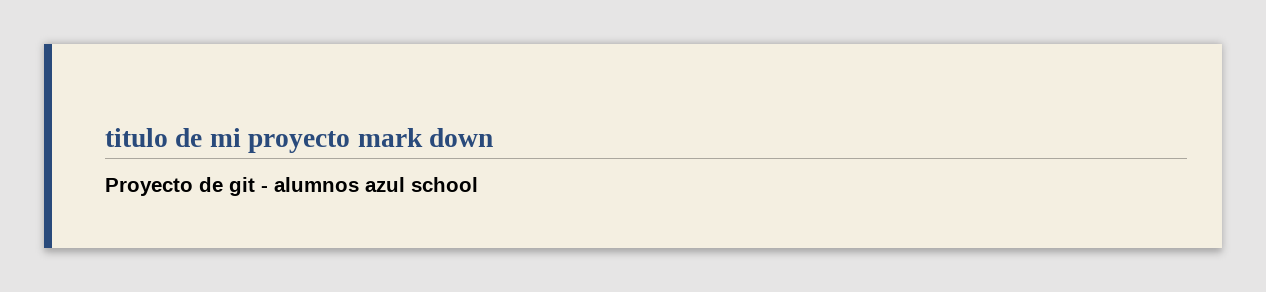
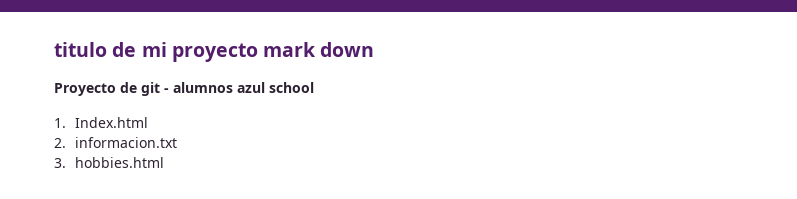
+ 1. Index.html
+ 2. informacion.txt
+ 3. hobbies.html

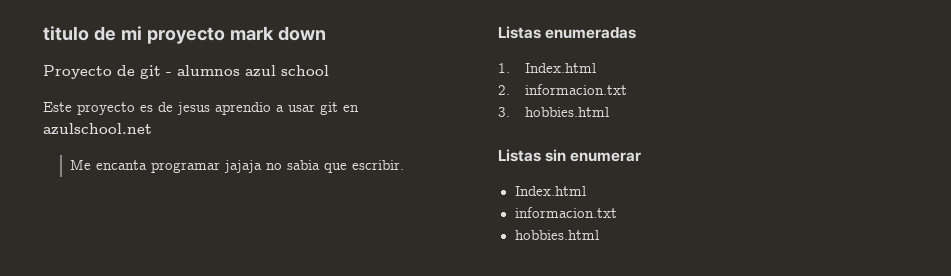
+ Este proyecto es de jesus aprendio a usar git en azulschool.net
+ Me encanta programar jajaja no sabia que escribir.
+ Listas enumeradas
+ Listas sin enumerar
+ Index.html
+ informacion.txt
+ hobbies.html

